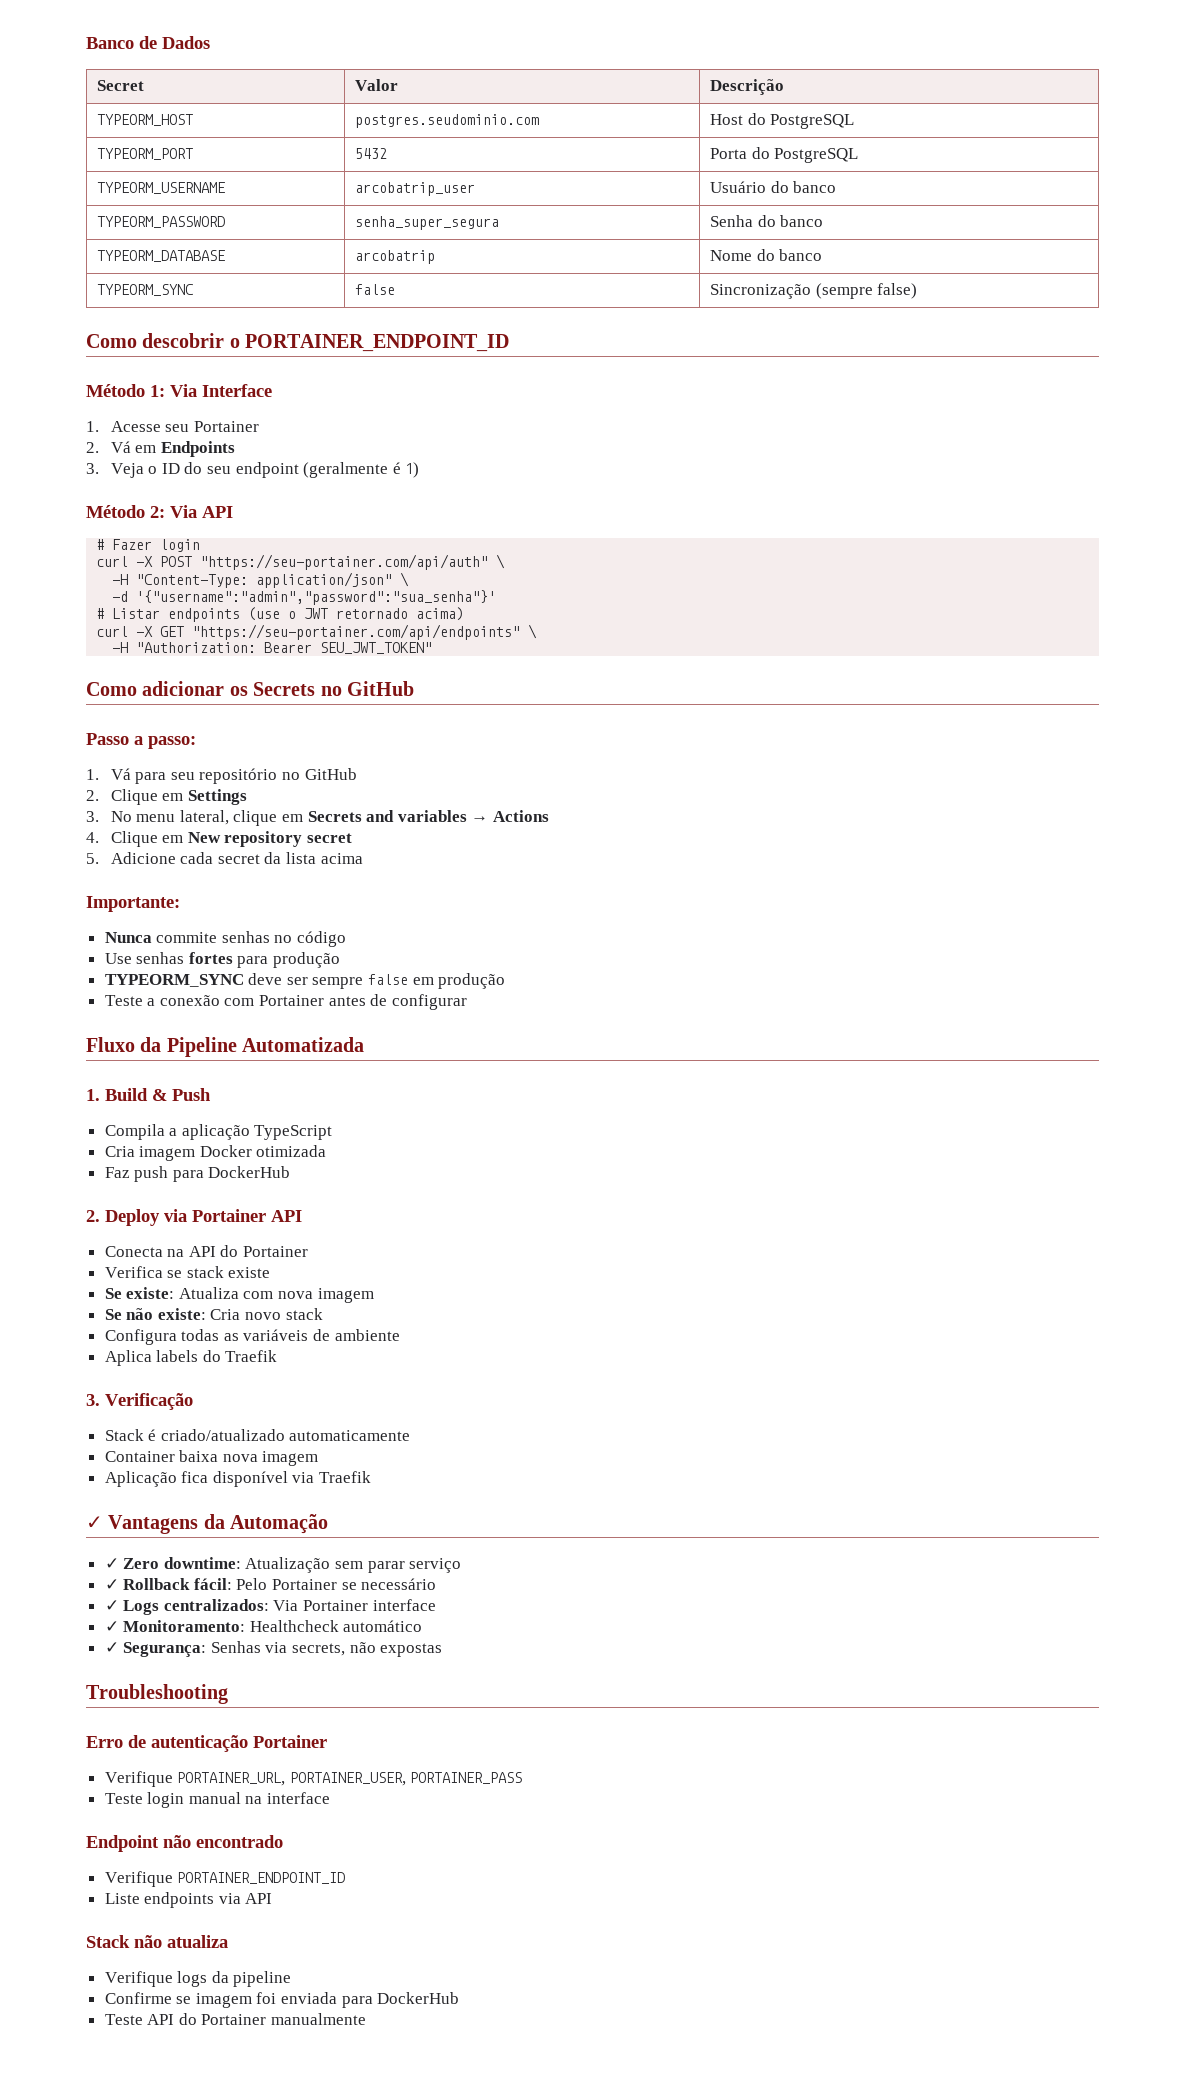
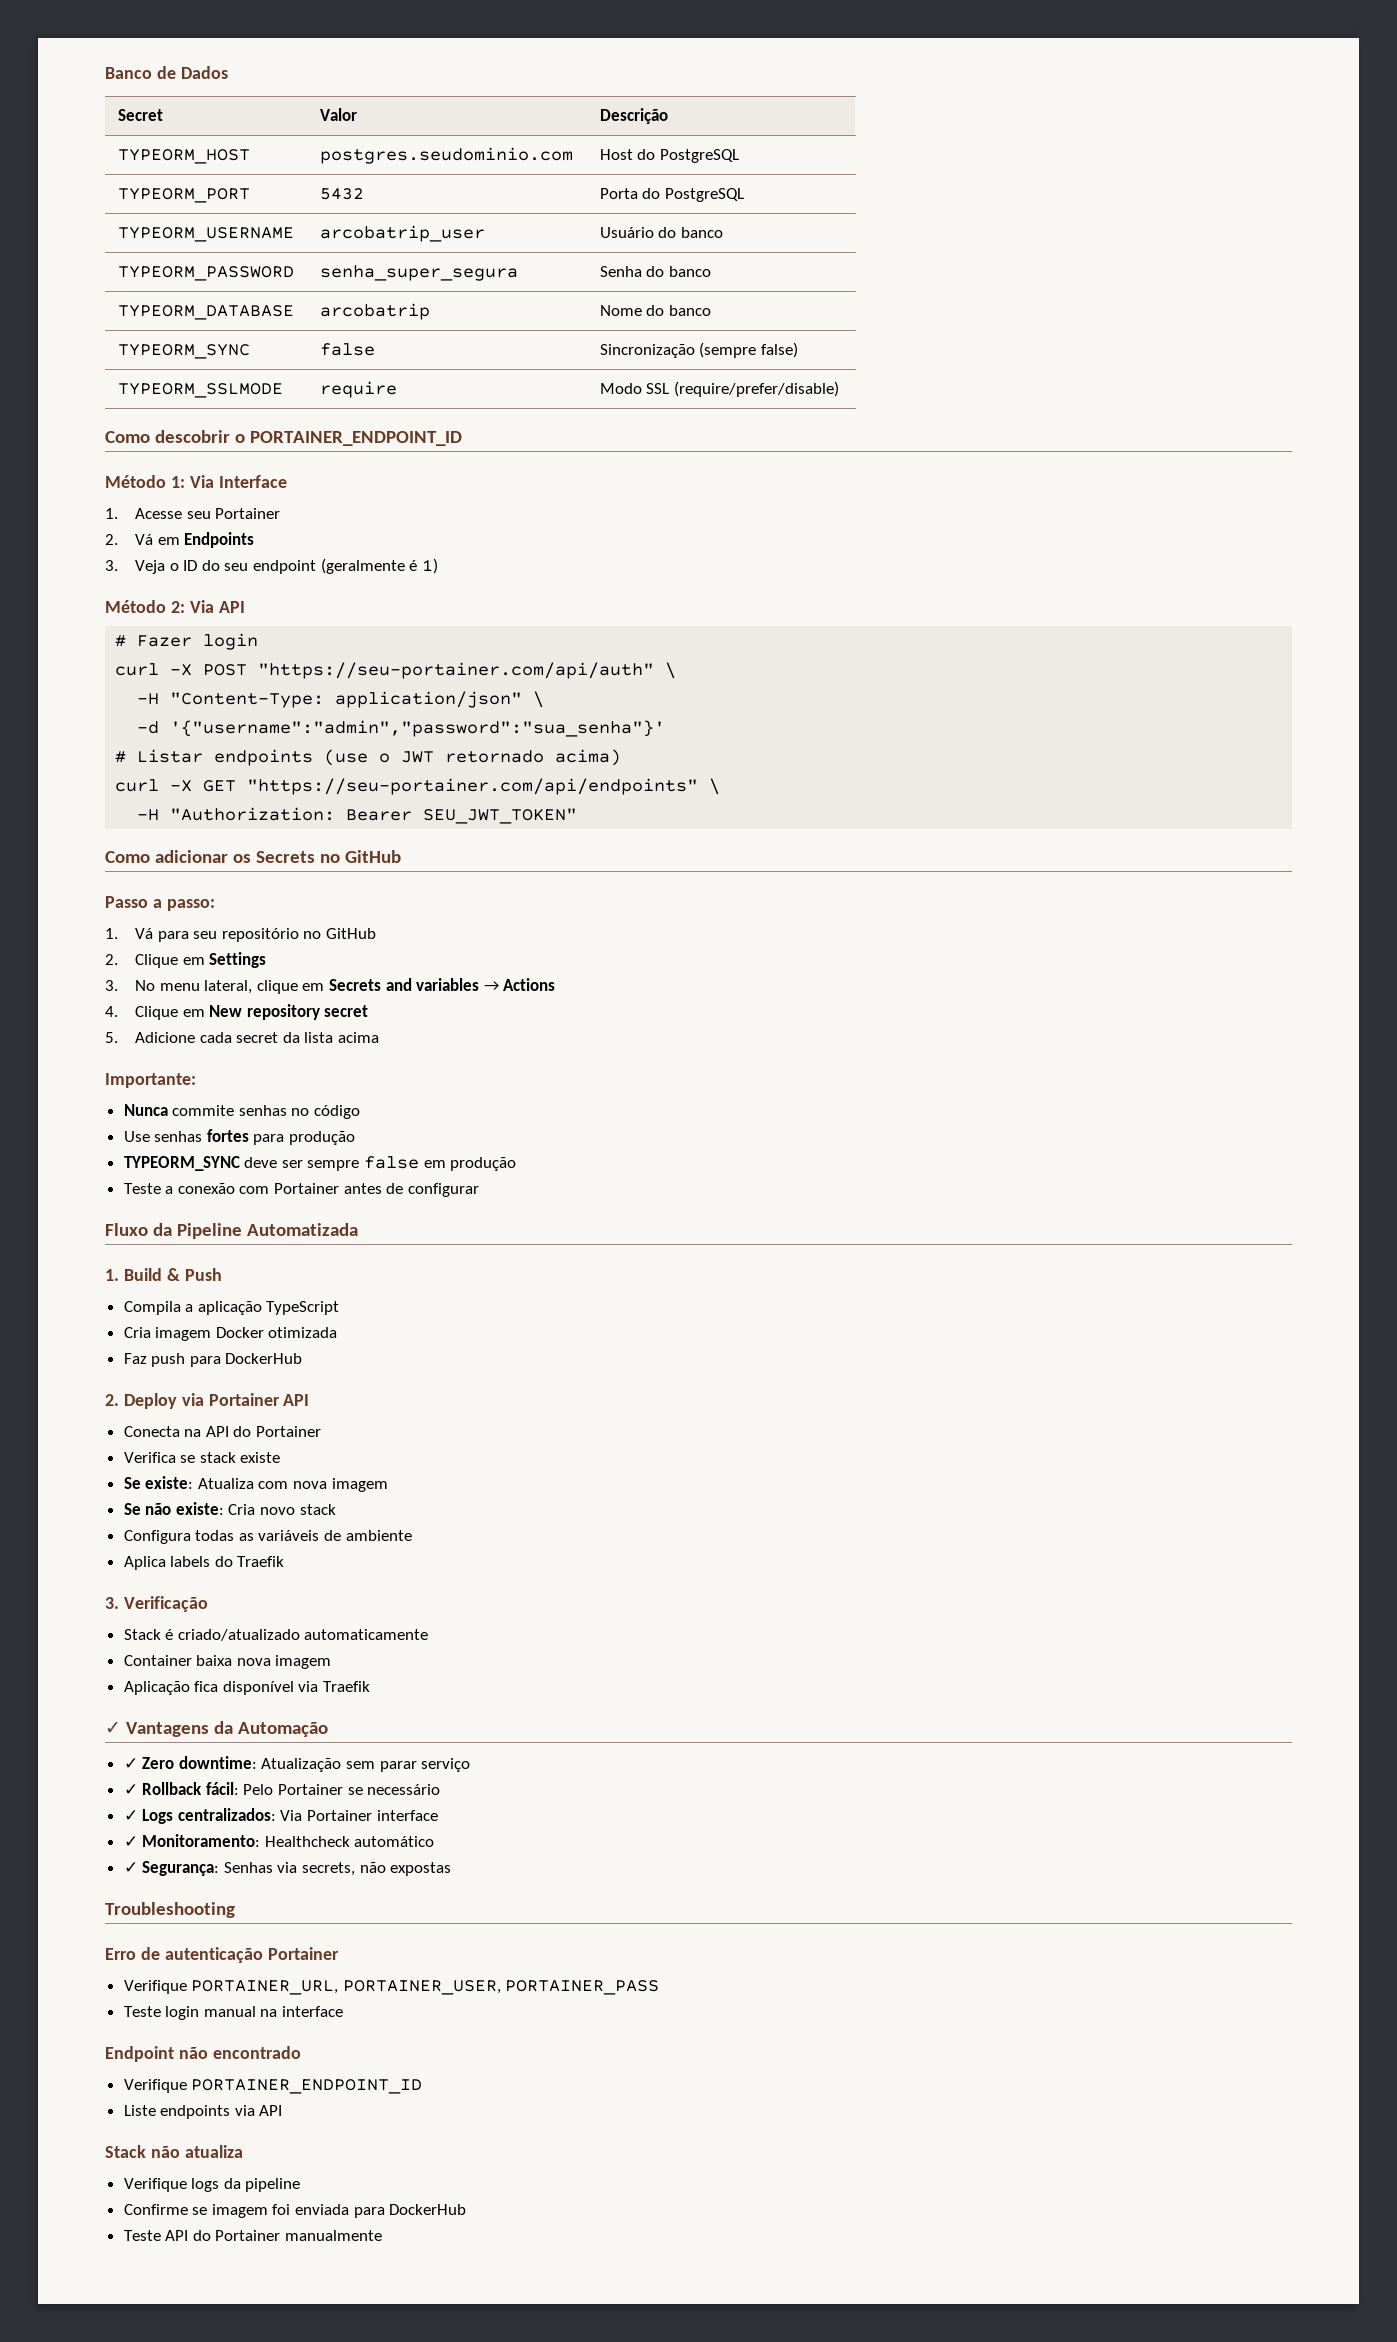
+ TYPEORM_SSLMODE | require | Modo SSL (require/prefer/disable)

